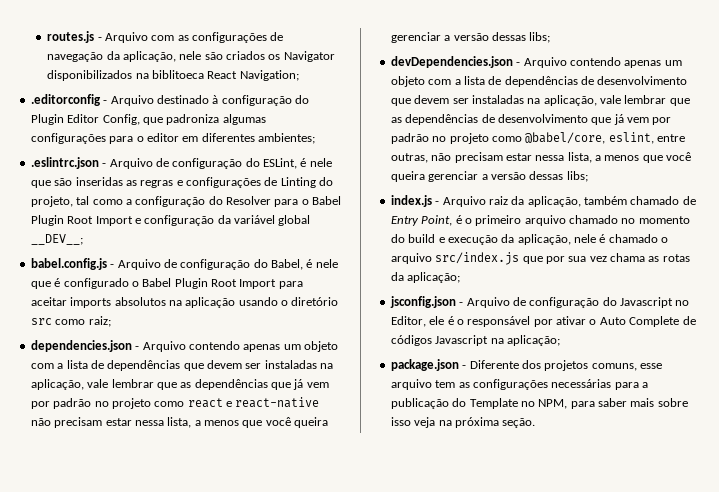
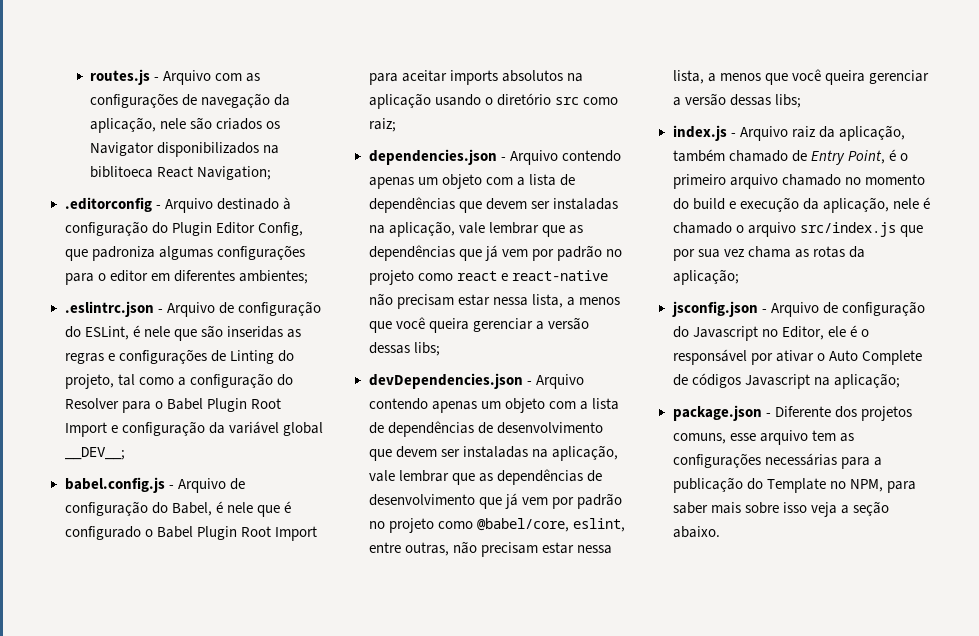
- package.json - Diferente dos projetos comuns, esse arquivo tem as configurações necessárias para a publicação do Template no NPM, para saber mais sobre isso veja na próxima seção.
+ package.json - Diferente dos projetos comuns, esse arquivo tem as configurações necessárias para a publicação do Template no NPM, para saber mais sobre isso veja a seção abaixo.

